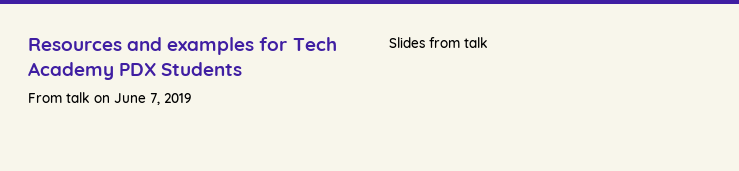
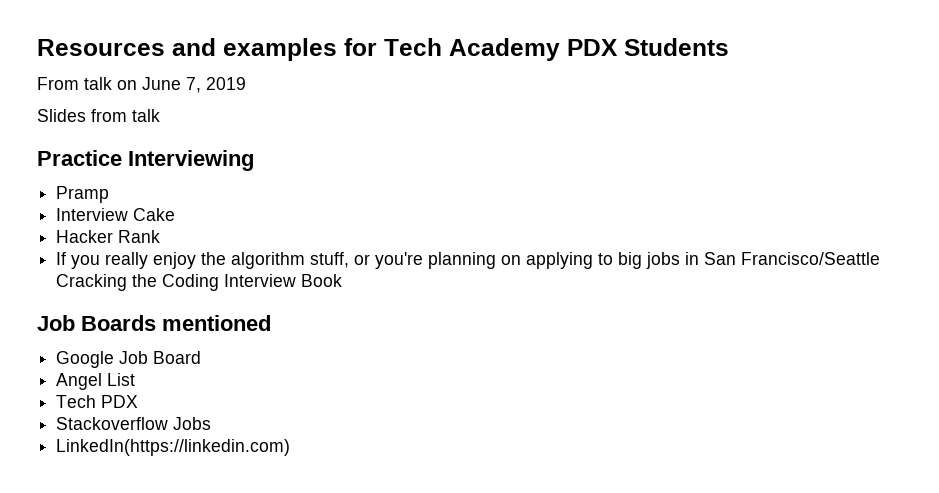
+ Practice Interviewing
+ Pramp
+ Interview Cake
+ Hacker Rank
+ If you really enjoy the algorithm stuff, or you're planning on applying to big jobs in San Francisco/Seattle Cracking the Coding Interview Book
+ Job Boards mentioned
+ Google Job Board
+ Angel List
+ Tech PDX
+ Stackoverflow Jobs
+ LinkedIn(https://linkedin.com)

